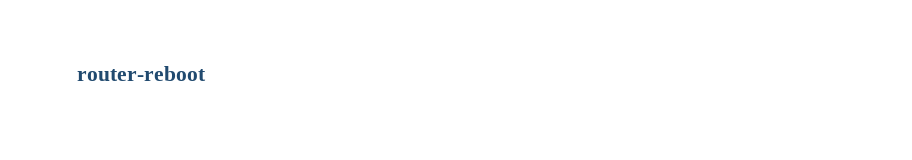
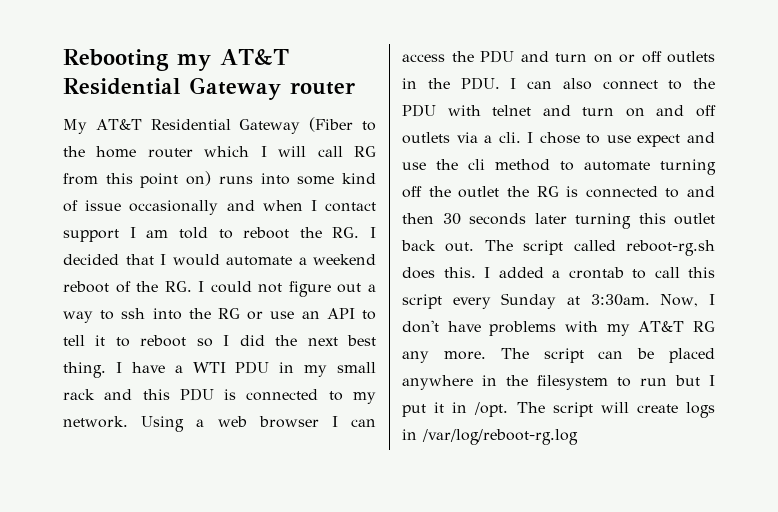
- router-reboot
+ Rebooting my AT&T Residential Gateway router
+ My AT&T Residential Gateway (Fiber to the home router which I will call RG from this point on) runs into some kind of issue occasionally and when I contact support I am told to reboot the RG. I decided that I would automate a weekend reboot of the RG. I could not figure out a way to ssh into the RG or use an API to tell it to reboot so I did the next best thing. I have a WTI PDU in my small rack and this PDU is connected to my network. Using a web browser I can access the PDU and turn on or off outlets in the PDU. I can also connect to the PDU with telnet and turn on and off outlets via a cli. I chose to use expect and use the cli method to automate turning off the outlet the RG is connected to and then 30 seconds later turning this outlet back out. The script called reboot-rg.sh does this. I added a crontab to call this script every Sunday at 3:30am. Now, I don't have problems with my AT&T RG any more. The script can be placed anywhere in the filesystem to run but I put it in /opt. The script will create logs in /var/log/reboot-rg.log

